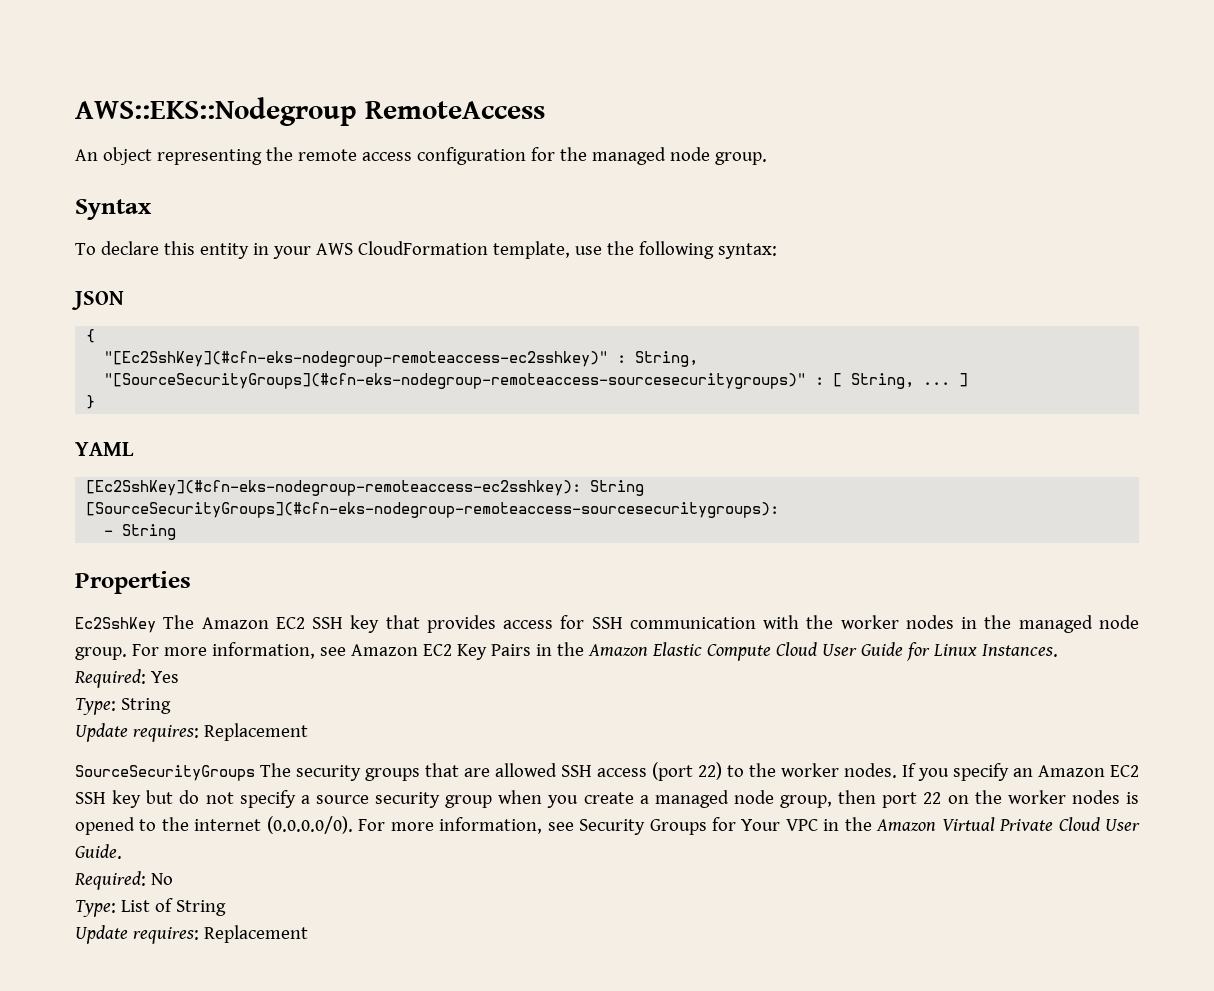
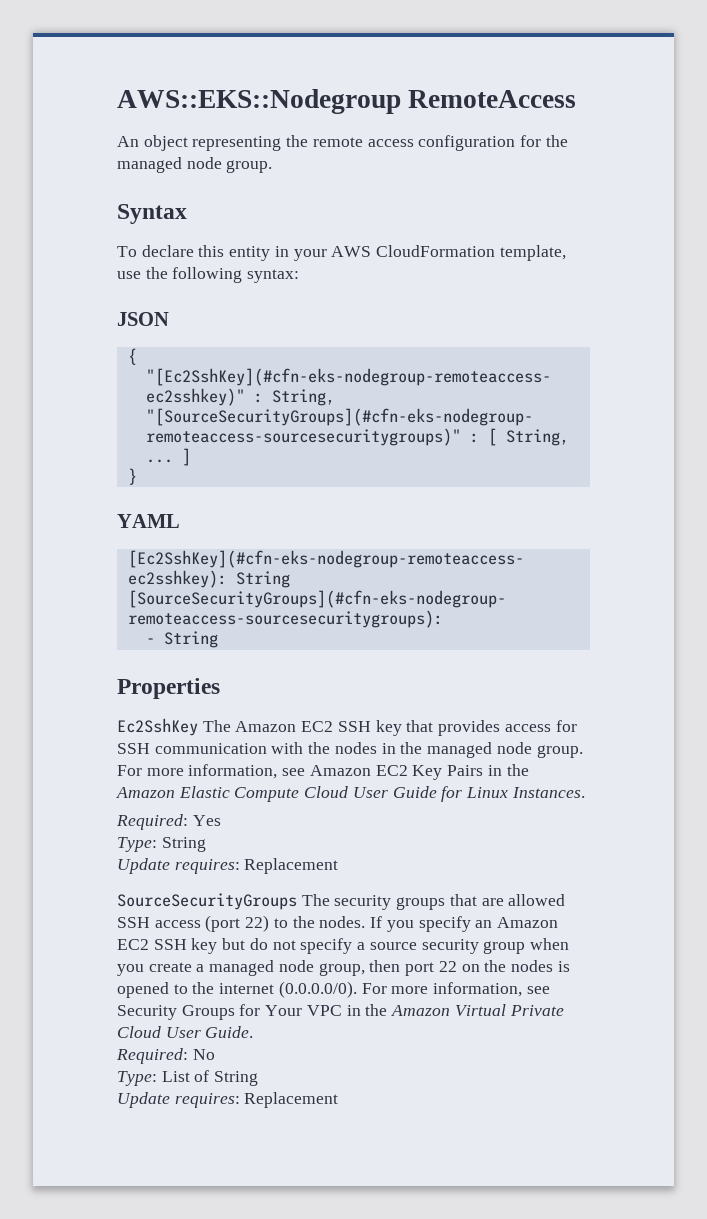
- Ec2SshKey The Amazon EC2 SSH key that provides access for SSH communication with the worker nodes in the managed node group.
+ Ec2SshKey The Amazon EC2 SSH key that provides access for SSH communication with the nodes in the managed node group.
- SourceSecurityGroups The security groups that are allowed SSH access (port 22) to the worker nodes.
+ SourceSecurityGroups The security groups that are allowed SSH access (port 22) to the nodes.
- If you specify an Amazon EC2 SSH key but do not specify a source security group when you create a managed node group, then port 22 on the worker nodes is opened to the internet (0.0.0.0/0). For more information, see Security Groups for Your VPC in the Amazon Virtual Private Cloud User Guide.
+ If you specify an Amazon EC2 SSH key but do not specify a source security group when you create a managed node group, then port 22 on the nodes is opened to the internet (0.0.0.0/0). For more information, see Security Groups for Your VPC in the Amazon Virtual Private Cloud User Guide.

